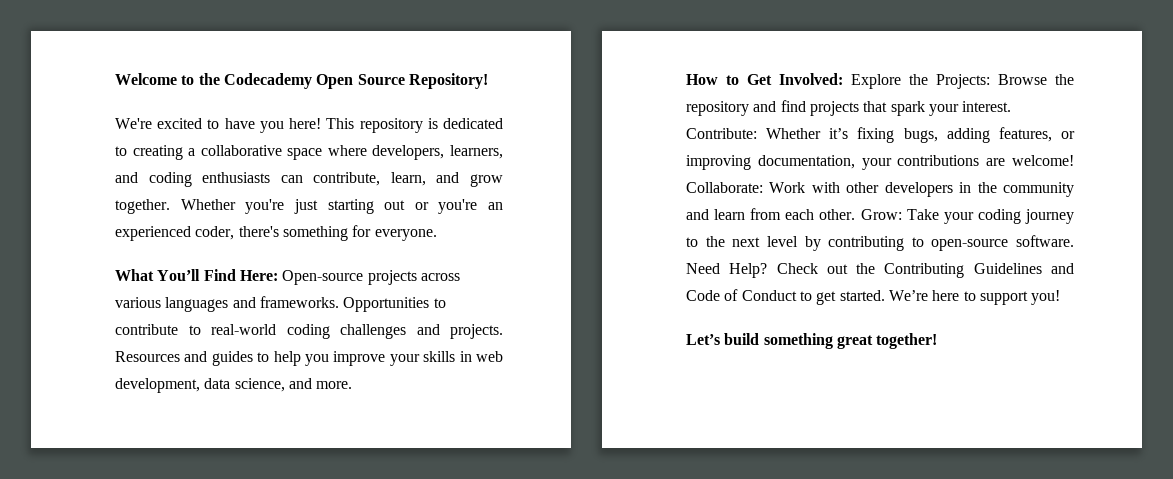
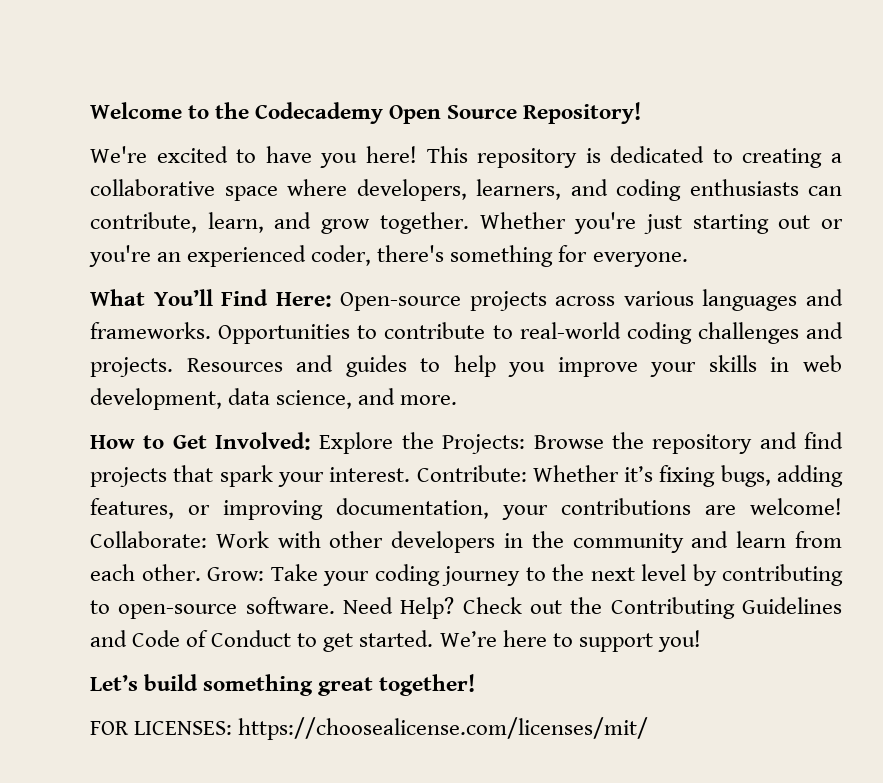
+ FOR LICENSES: https://choosealicense.com/licenses/mit/

